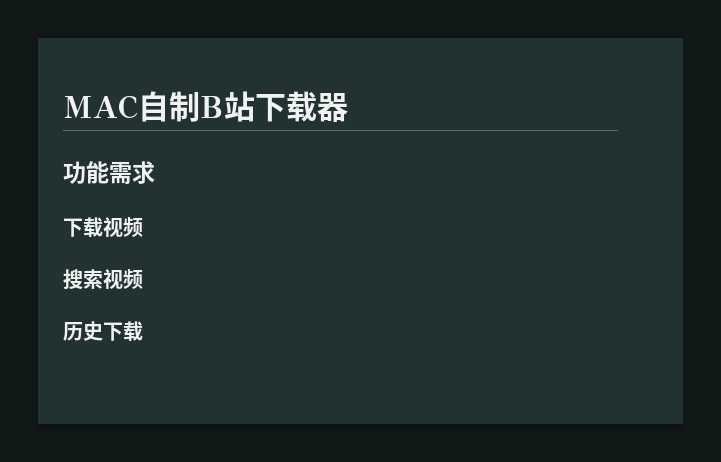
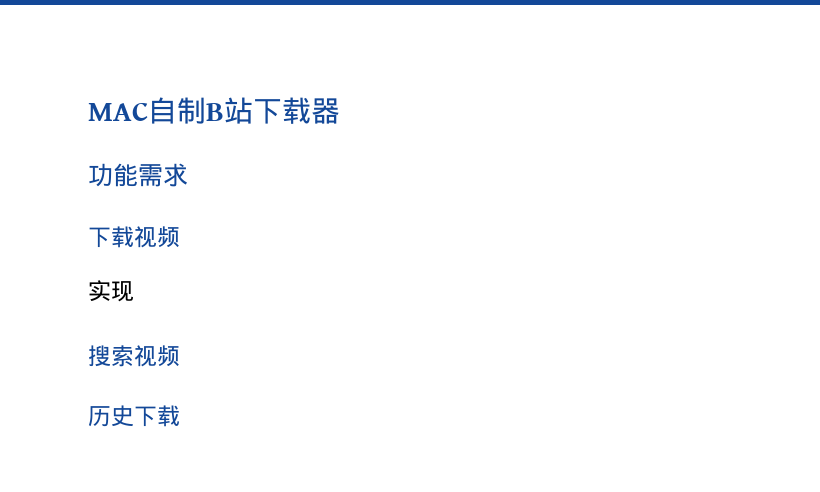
+ 实现

